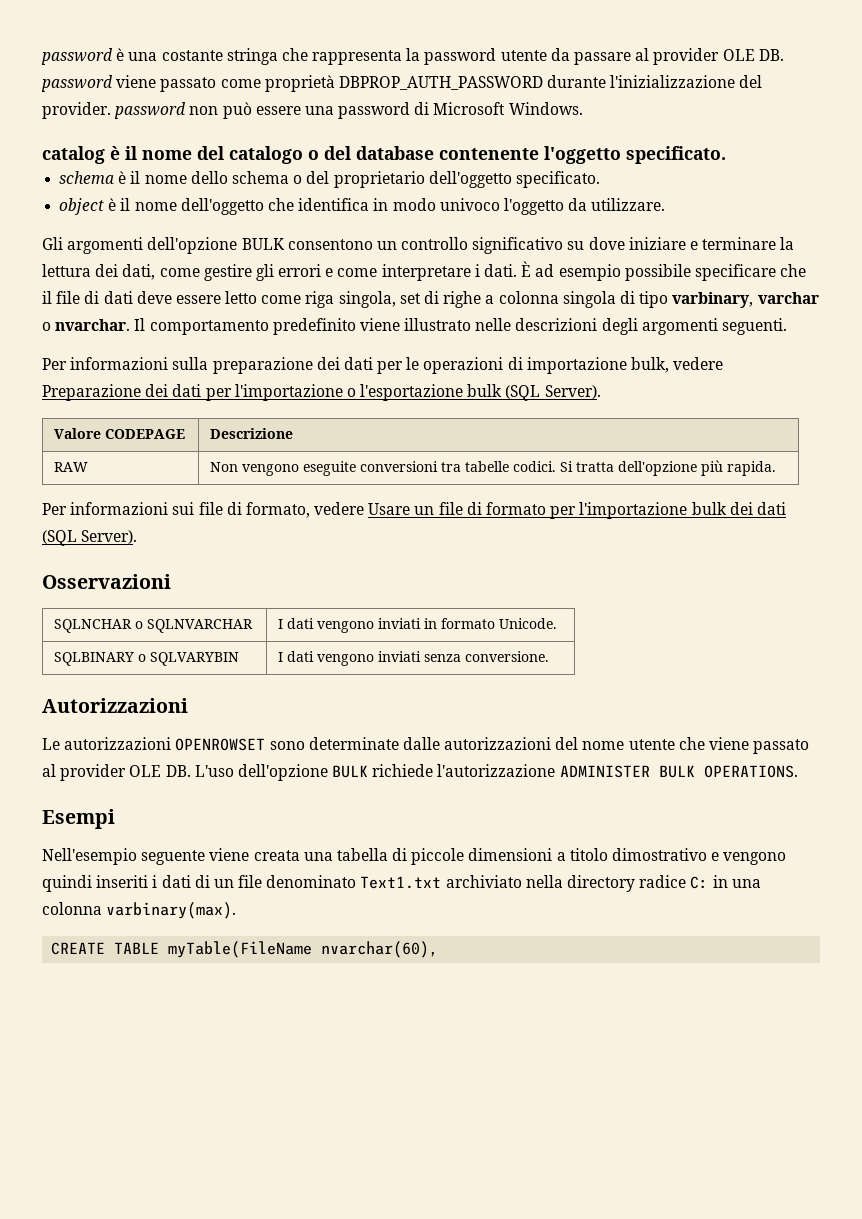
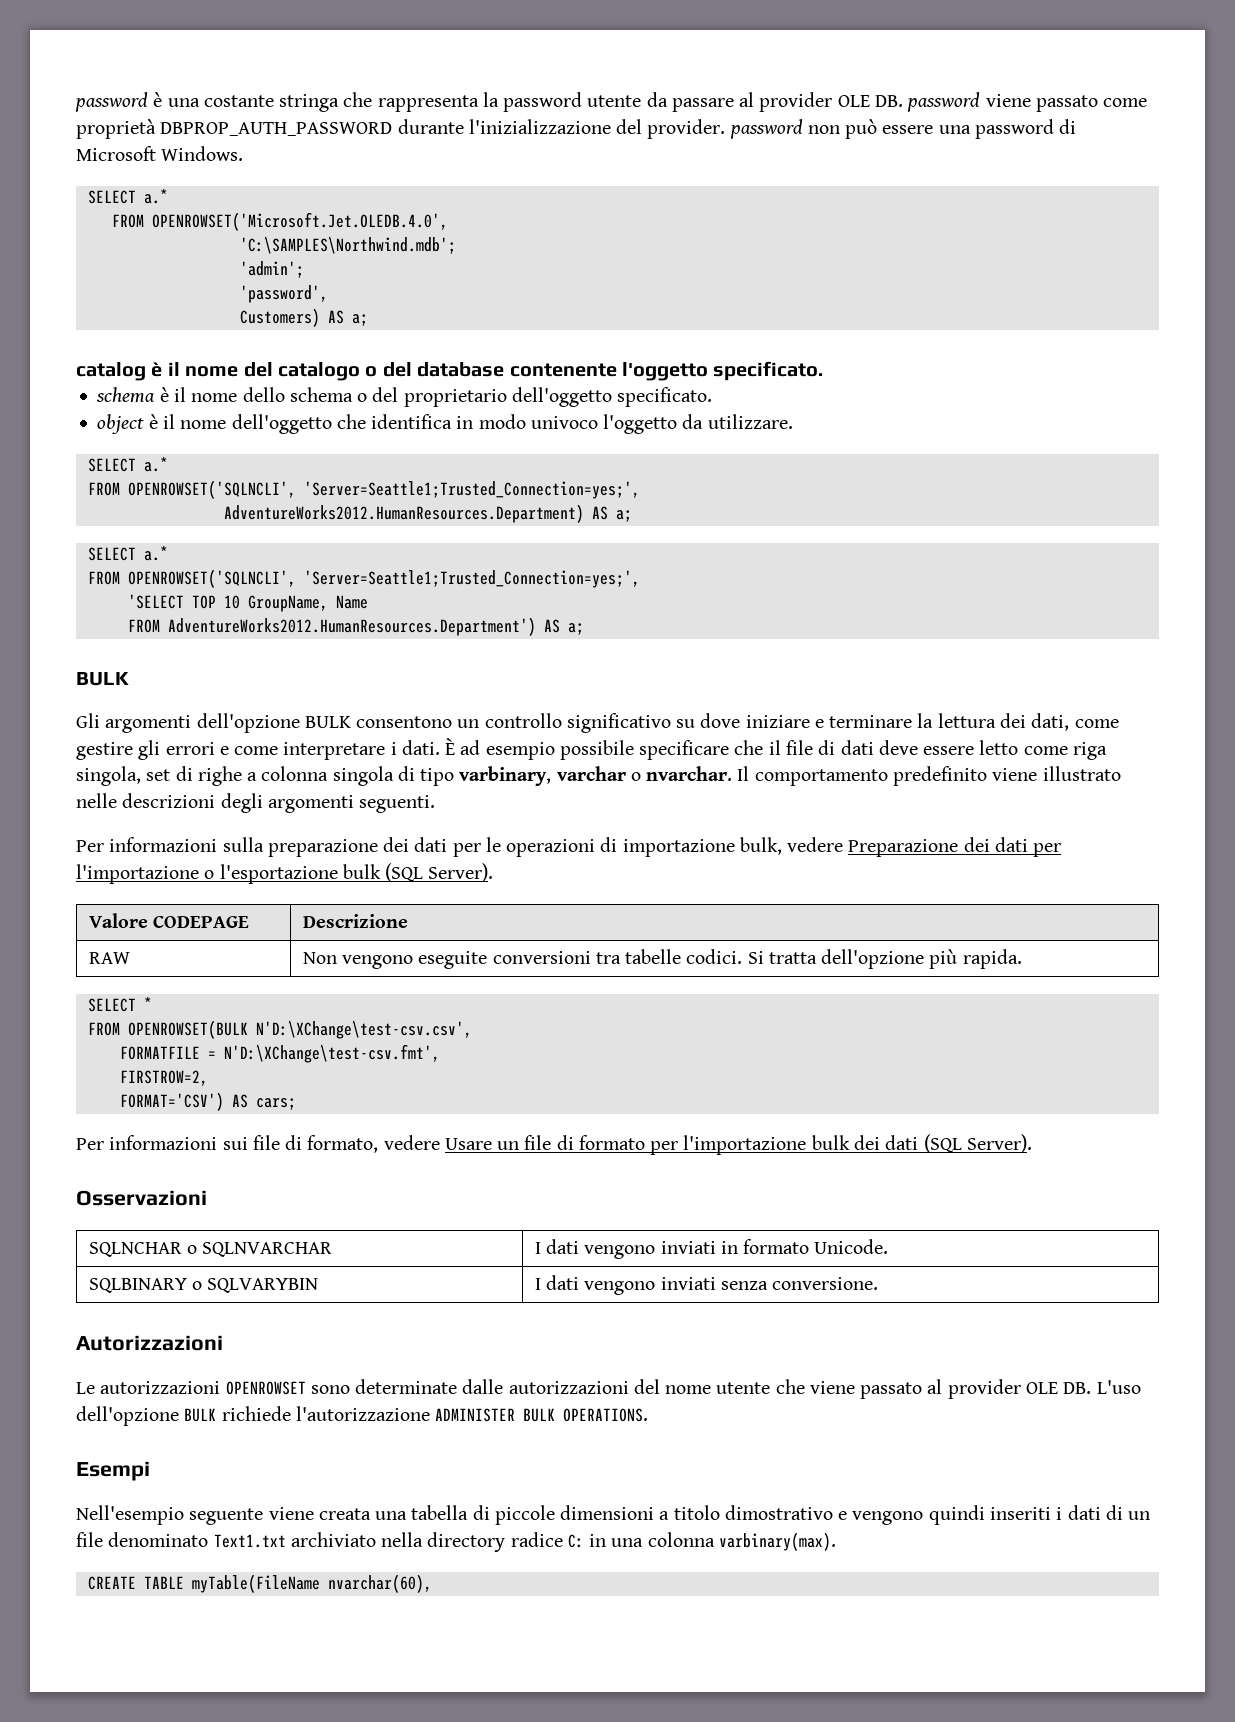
  password è una costante stringa che rappresenta la password utente da passare al provider OLE DB. password viene passato come proprietà DBPROP_AUTH_PASSWORD durante l'inizializzazione del provider. password non può essere una password di Microsoft Windows.
+ SELECT a.*
+ FROM OPENROWSET('Microsoft.Jet.OLEDB.4.0',
+ 'C:\SAMPLES\Northwind.mdb';
+ 'admin';
+ 'password',
+ Customers) AS a;
  object è il nome dell'oggetto che identifica in modo univoco l'oggetto da utilizzare.
+ SELECT a.*
+ FROM OPENROWSET('SQLNCLI', 'Server=Seattle1;Trusted_Connection=yes;',
+ AdventureWorks2012.HumanResources.Department) AS a;
+ SELECT a.*
+ FROM OPENROWSET('SQLNCLI', 'Server=Seattle1;Trusted_Connection=yes;',
+ 'SELECT TOP 10 GroupName, Name
+ FROM AdventureWorks2012.HumanResources.Department') AS a;
+ BULK
+ SELECT *
+ FROM OPENROWSET(BULK N'D:\XChange\test-csv.csv',
+ FORMATFILE = N'D:\XChange\test-csv.fmt',
+ FIRSTROW=2,
+ FORMAT='CSV') AS cars;

